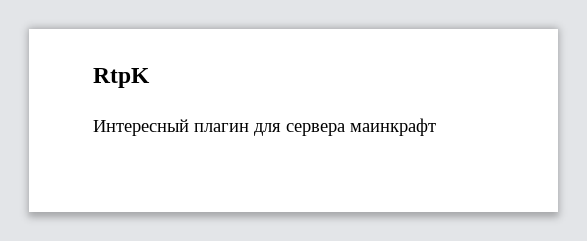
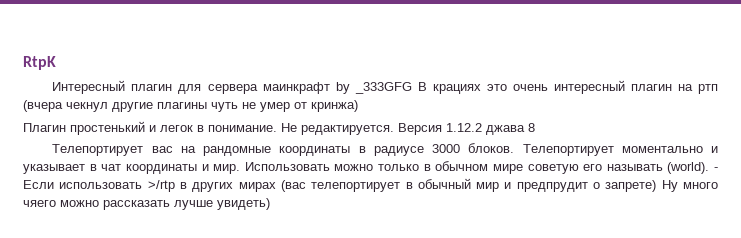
- Интересный плагин для сервера маинкрафт
+ Интересный плагин для сервера маинкрафт by _333GFG В крациях это очень интересный плагин на ртп (вчера чекнул другие плагины чуть не умер от кринжа)
+ Плагин простенький и легок в понимание. Не редактируется. Версия 1.12.2 джава 8
+ Телепортирует вас на рандомные координаты в радиусе 3000 блоков. Телепортирует моментально и указывает в чат координаты и мир. Использовать можно только в обычном мире советую его называть (world). - Если использовать >/rtp в других мирах (вас телепортирует в обычный мир и предпрудит о запрете) Ну много чяего можно рассказать лучше увидеть)

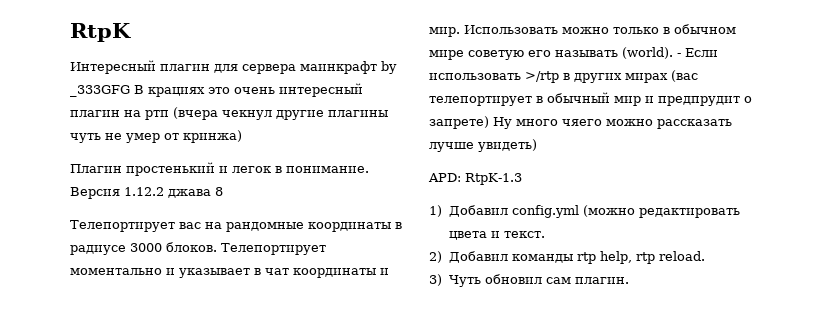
- Не редактируется.
+ APD: RtpK-1.3
+ 1) Добавил config.yml (можно редактировать цвета и текст.
+ 2) Добавил команды rtp help, rtp reload.
+ 3) Чуть обновил сам плагин.

